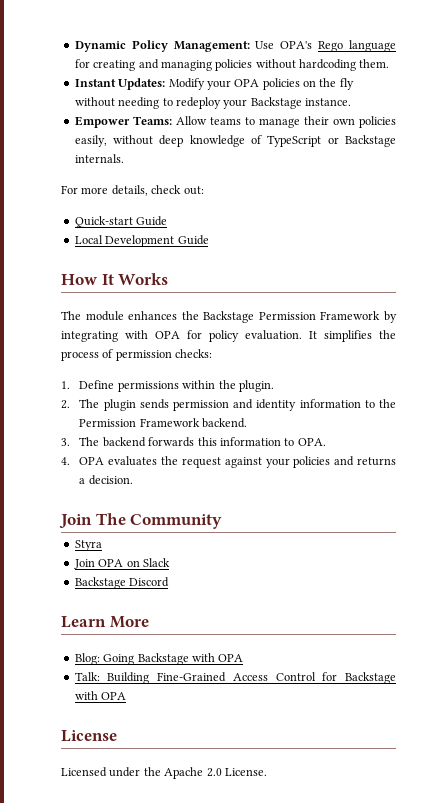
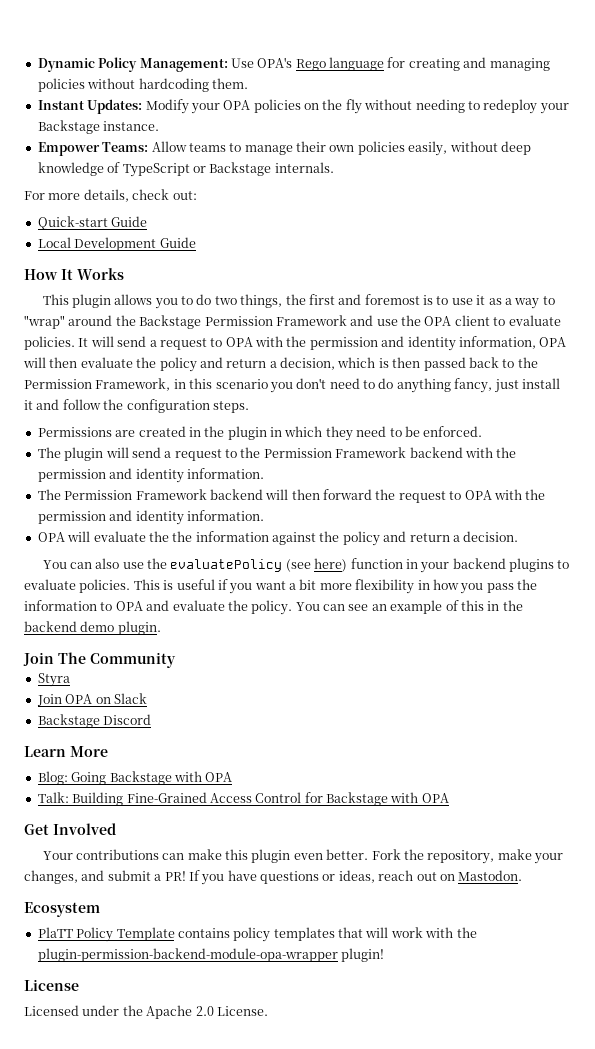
- The module enhances the Backstage Permission Framework by integrating with OPA for policy evaluation. It simplifies the process of permission checks:
- 1. Define permissions within the plugin.
- 2. The plugin sends permission and identity information to the Permission Framework backend.
- 3. The backend forwards this information to OPA.
- 4. OPA evaluates the request against your policies and returns a decision.
+ This plugin allows you to do two things, the first and foremost is to use it as a way to "wrap" around the Backstage Permission Framework and use the OPA client to evaluate policies. It will send a request to OPA with the permission and identity information, OPA will then evaluate the policy and return a decision, which is then passed back to the Permission Framework, in this scenario you don't need to do anything fancy, just install it and follow the configuration steps.
+ Permissions are created in the plugin in which they need to be enforced.
+ The plugin will send a request to the Permission Framework backend with the permission and identity information.
+ The Permission Framework backend will then forward the request to OPA with the permission and identity information.
+ OPA will evaluate the the information against the policy and return a decision.
+ You can also use the evaluatePolicy (see here) function in your backend plugins to evaluate policies. This is useful if you want a bit more flexibility in how you pass the information to OPA and evaluate the policy. You can see an example of this in the backend demo plugin.
+ Get Involved
+ Your contributions can make this plugin even better. Fork the repository, make your changes, and submit a PR! If you have questions or ideas, reach out on Mastodon.
+ Ecosystem
+ PlaTT Policy Template contains policy templates that will work with the plugin-permission-backend-module-opa-wrapper plugin!

